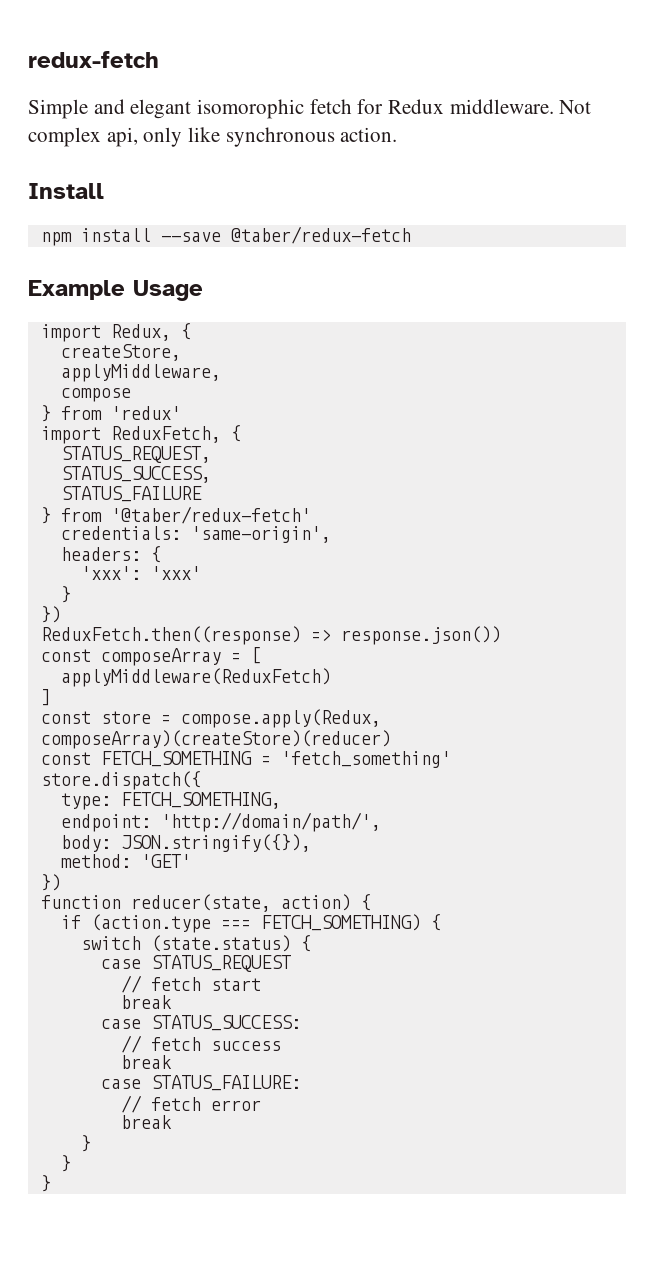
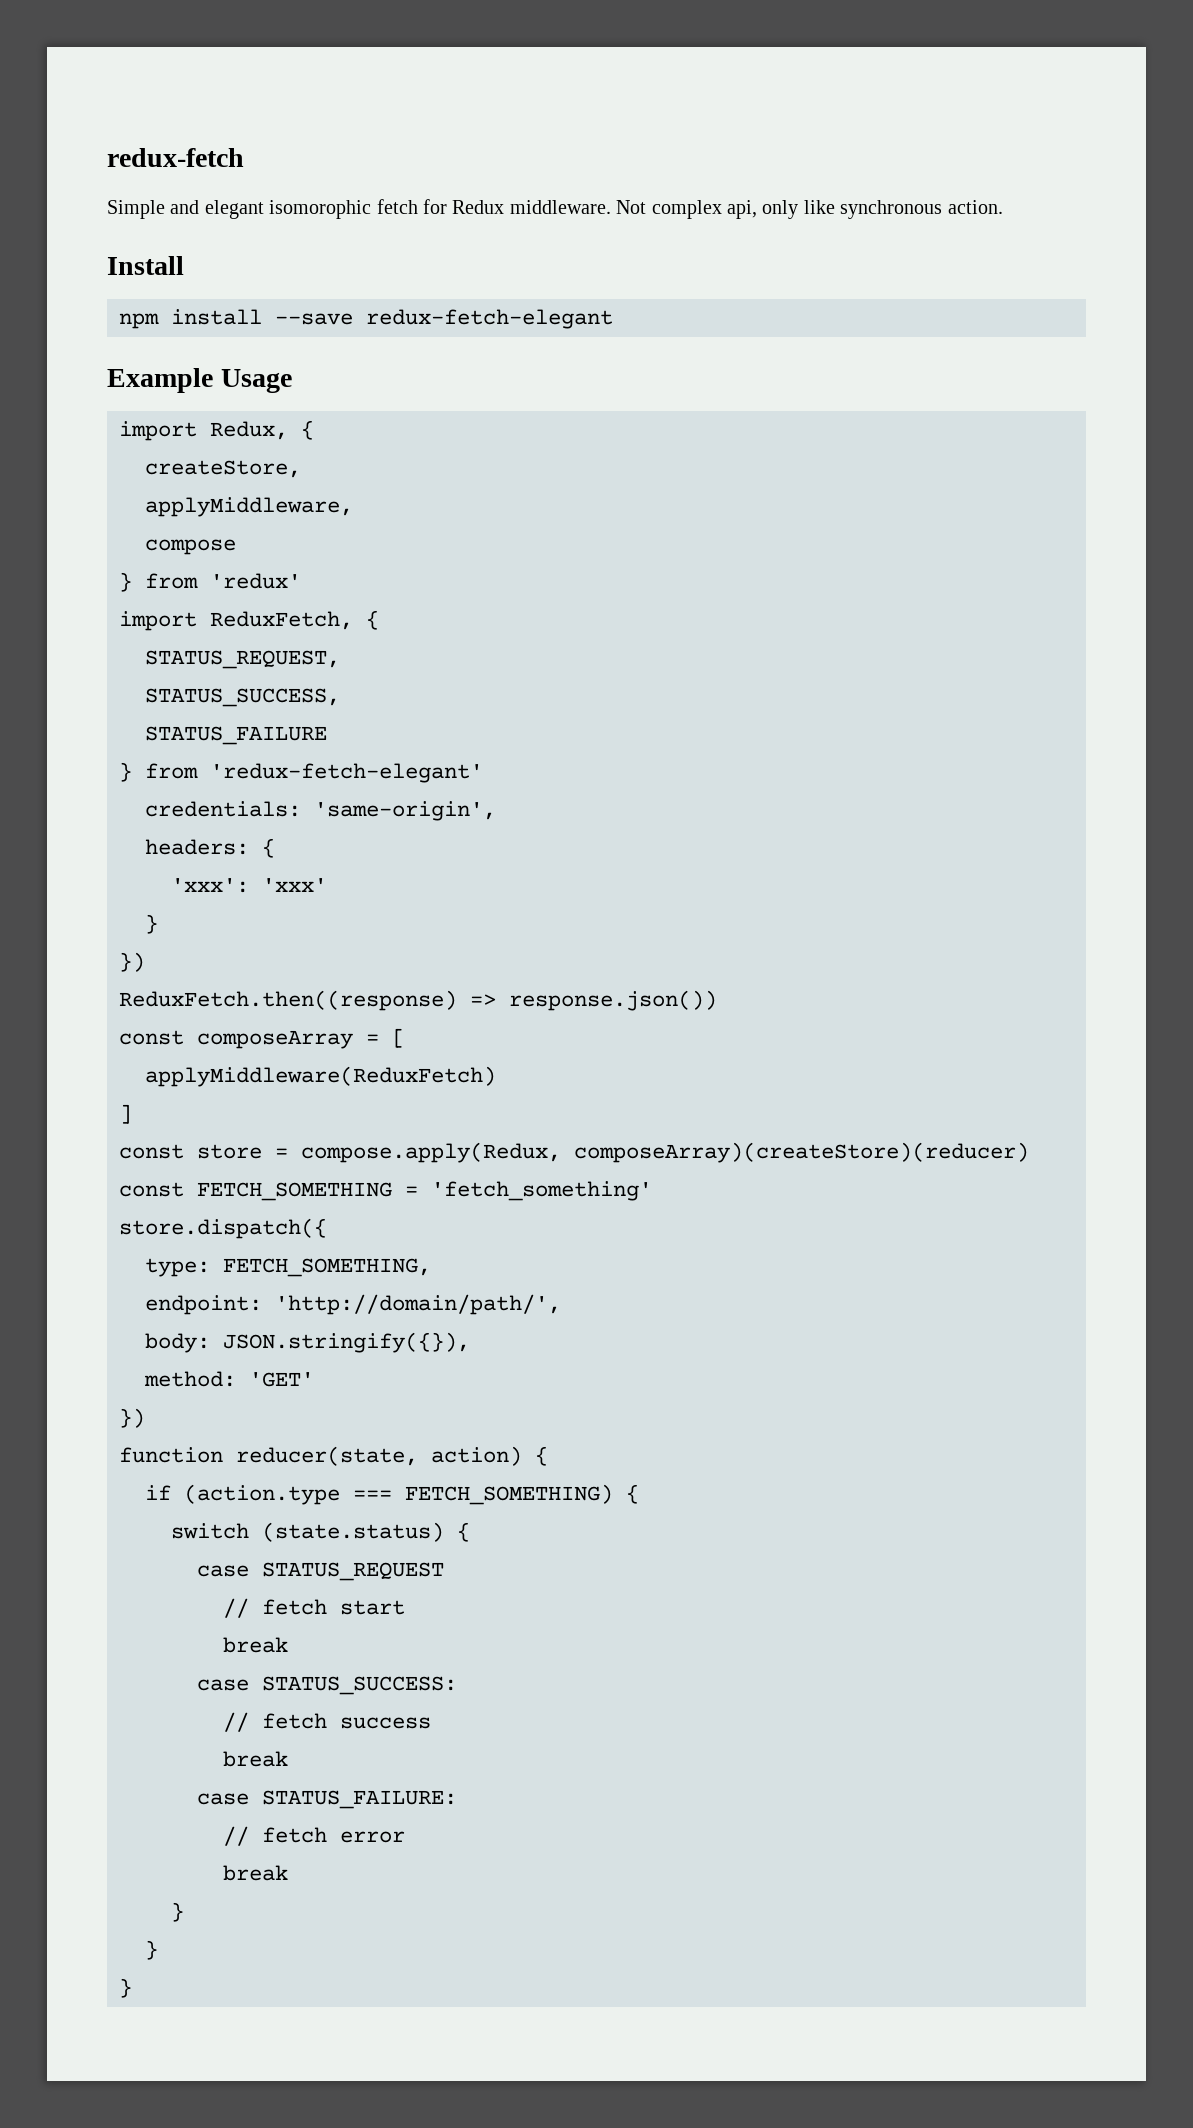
- npm install --save @taber/redux-fetch
+ npm install --save redux-fetch-elegant
- } from '@taber/redux-fetch'
+ } from 'redux-fetch-elegant'

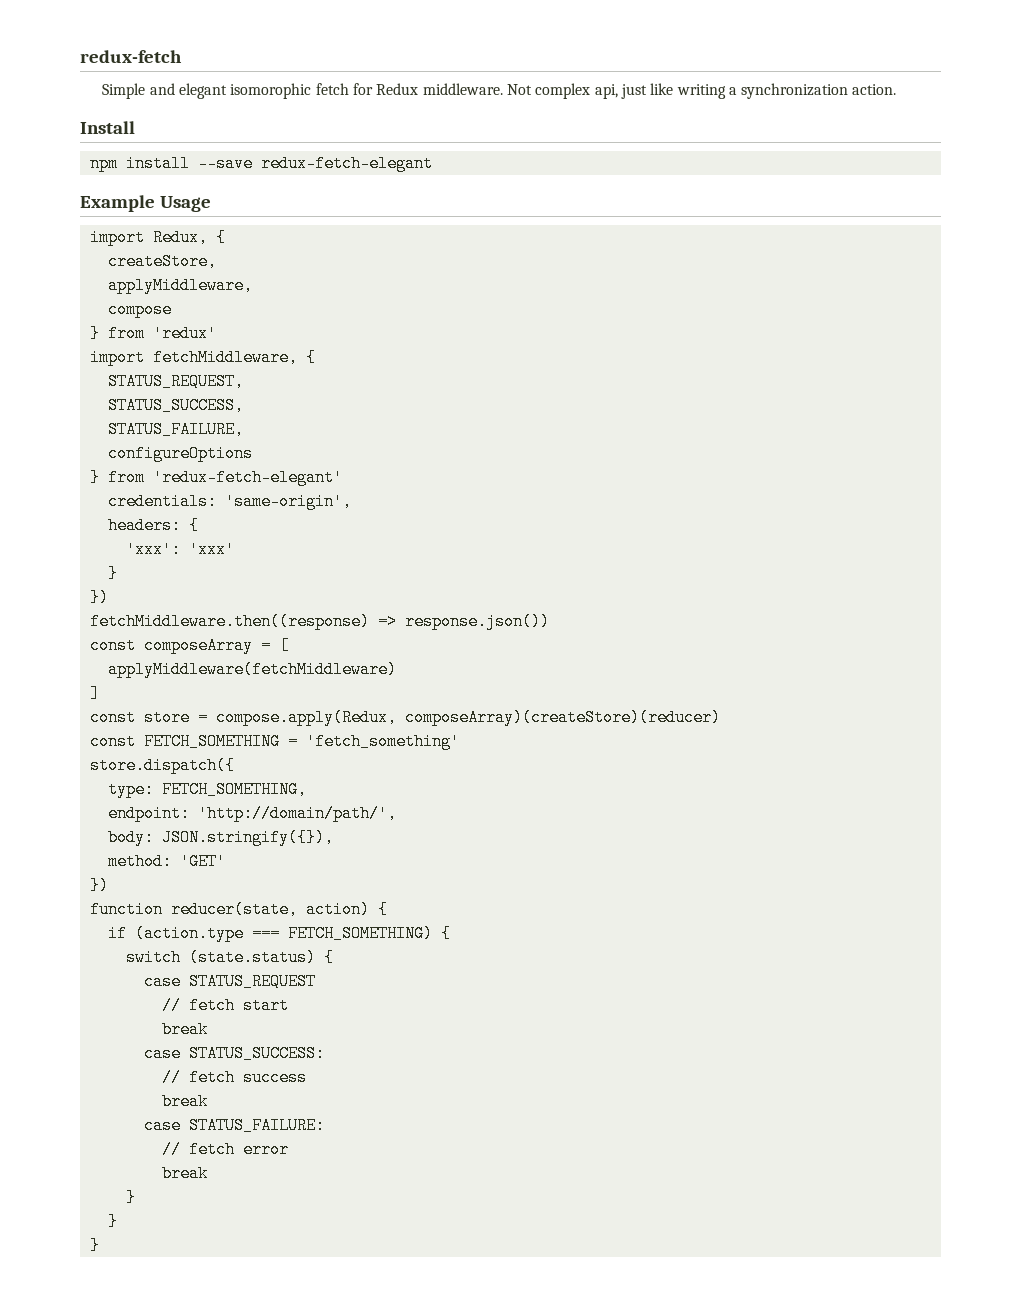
- Not complex api, only like synchronous action.
+ Not complex api, just like writing a synchronization action.
- import ReduxFetch, {
+ import fetchMiddleware, {
- STATUS_FAILURE
+ STATUS_FAILURE,
+ configureOptions
- ReduxFetch.then((response) => response.json())
+ fetchMiddleware.then((response) => response.json())
- applyMiddleware(ReduxFetch)
+ applyMiddleware(fetchMiddleware)

